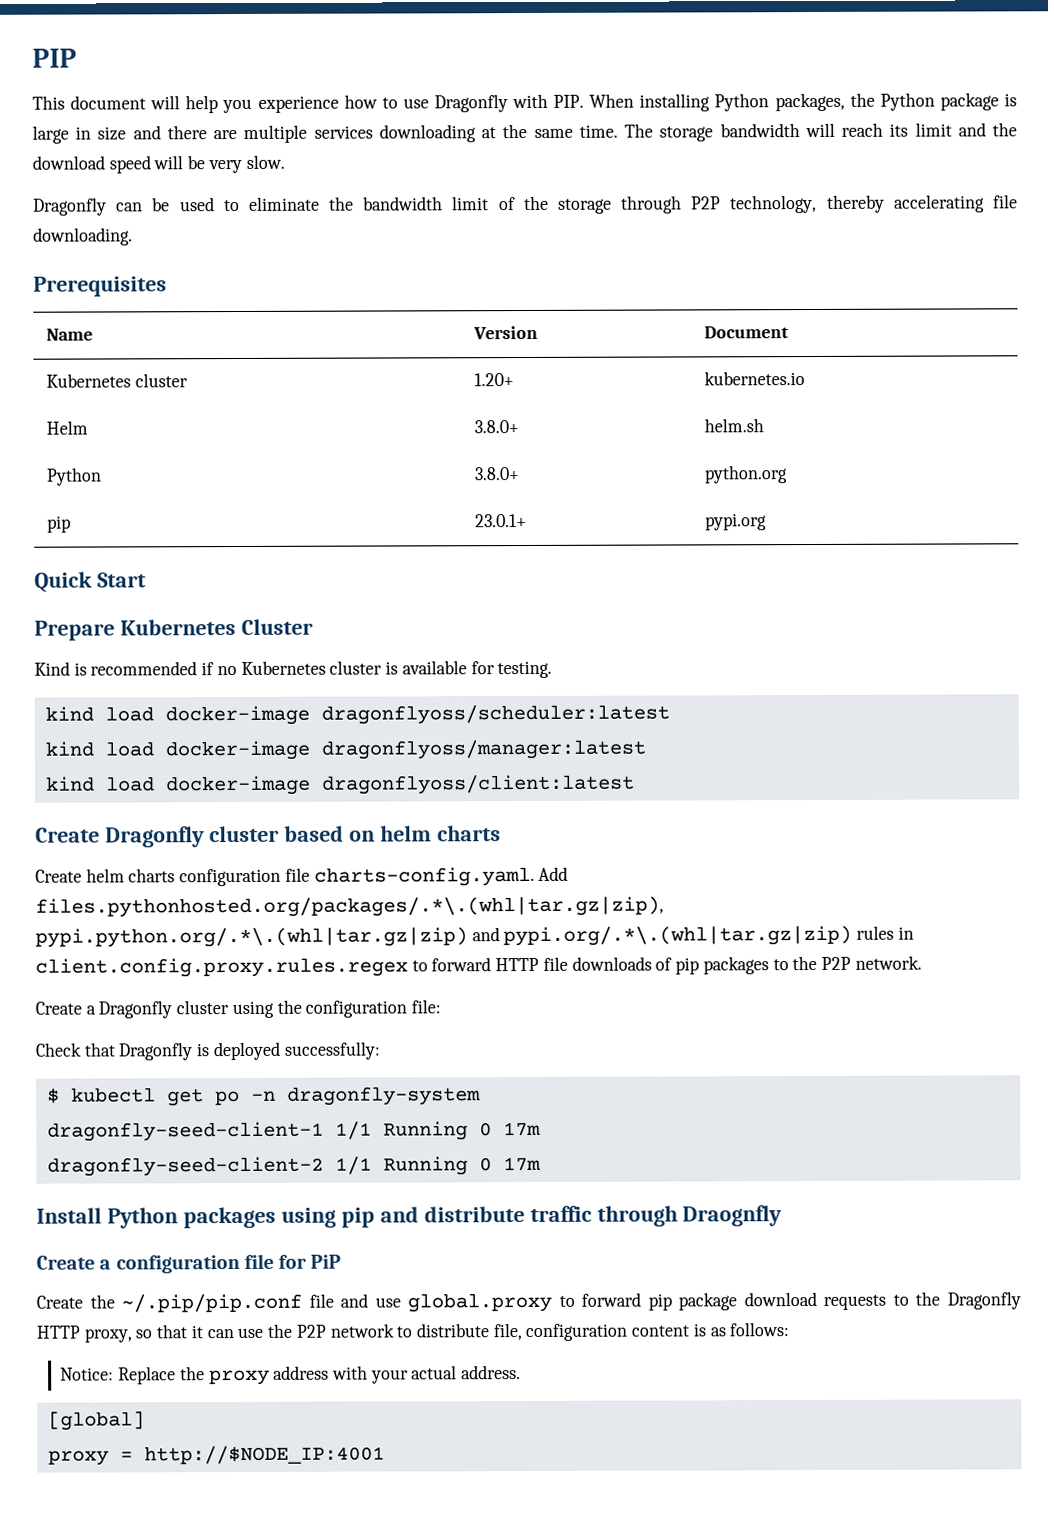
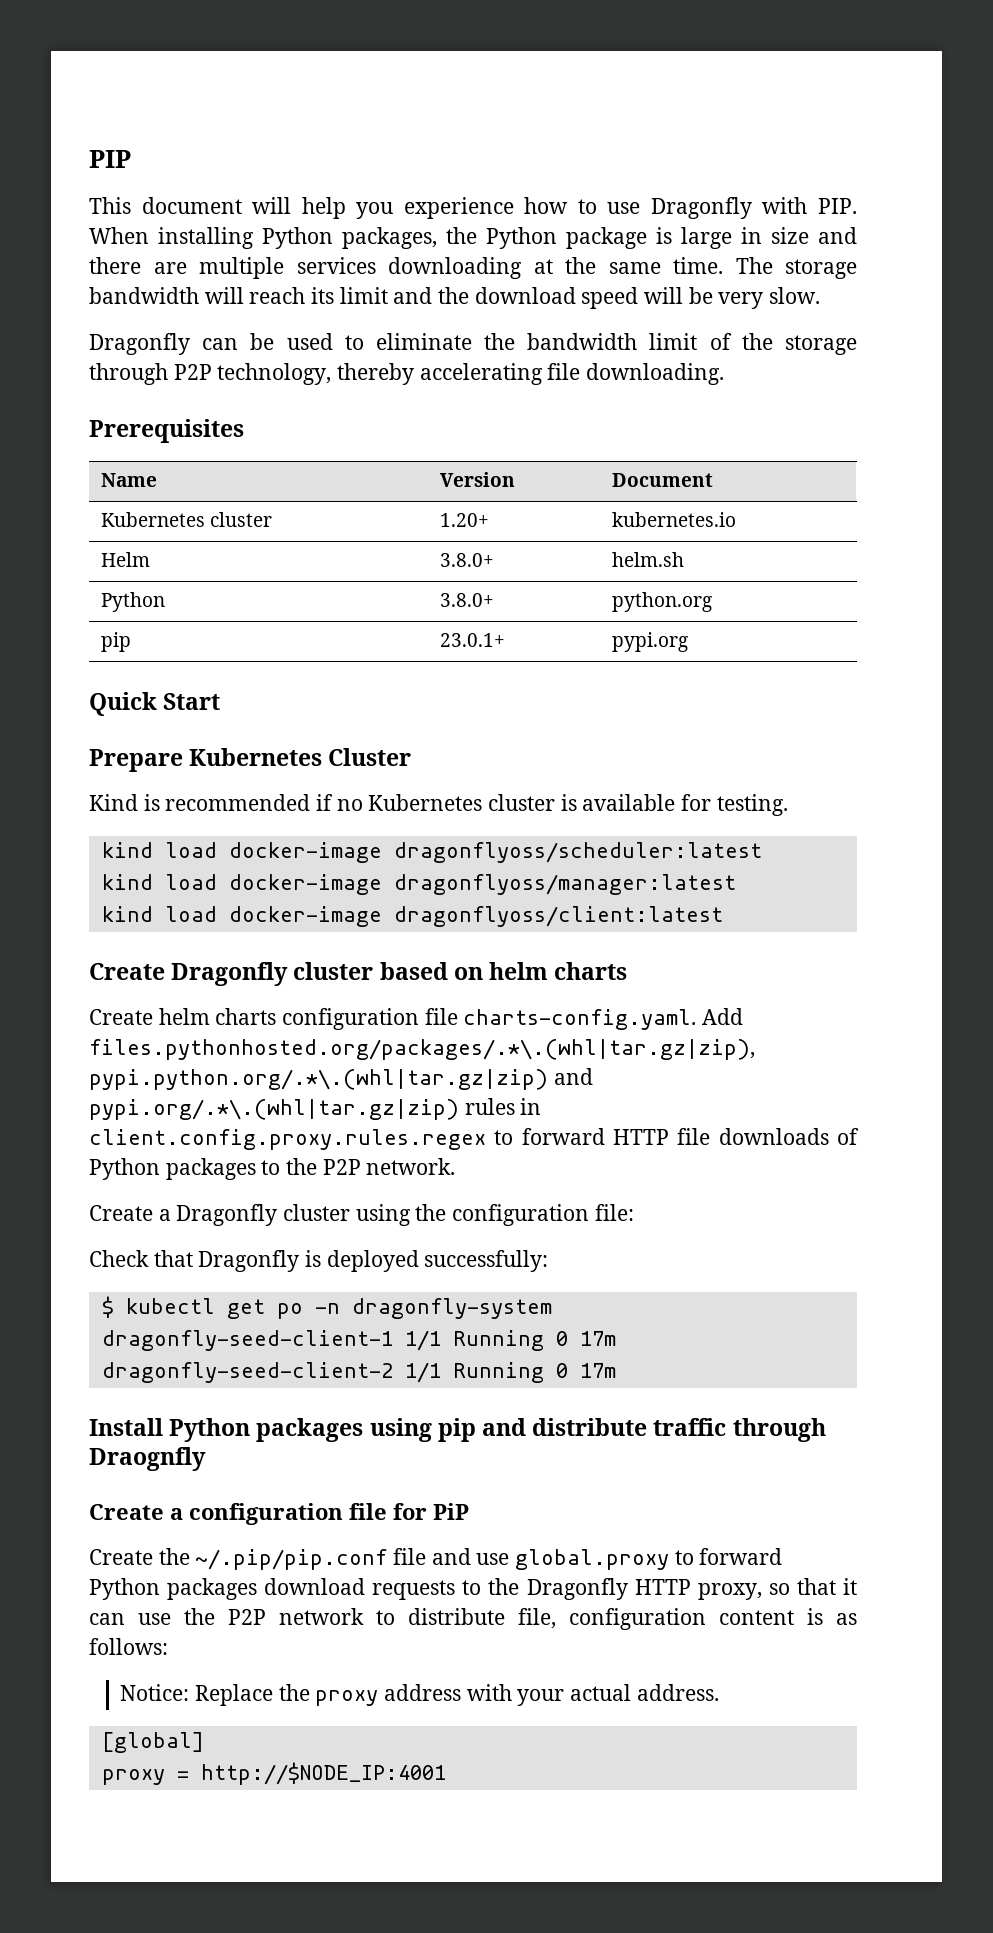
- Create helm charts configuration file charts-config.yaml. Add files.pythonhosted.org/packages/.*\.(whl|tar.gz|zip), pypi.python.org/.*\.(whl|tar.gz|zip) and pypi.org/.*\.(whl|tar.gz|zip) rules in client.config.proxy.rules.regex to forward HTTP file downloads of pip packages to the P2P network.
+ Create helm charts configuration file charts-config.yaml. Add files.pythonhosted.org/packages/.*\.(whl|tar.gz|zip), pypi.python.org/.*\.(whl|tar.gz|zip) and pypi.org/.*\.(whl|tar.gz|zip) rules in client.config.proxy.rules.regex to forward HTTP file downloads of Python packages to the P2P network.
- Create the ~/.pip/pip.conf file and use global.proxy to forward pip package download requests to the Dragonfly HTTP proxy, so that it can use the P2P network to distribute file, configuration content is as follows:
+ Create the ~/.pip/pip.conf file and use global.proxy to forward Python packages download requests to the Dragonfly HTTP proxy, so that it can use the P2P network to distribute file, configuration content is as follows:

